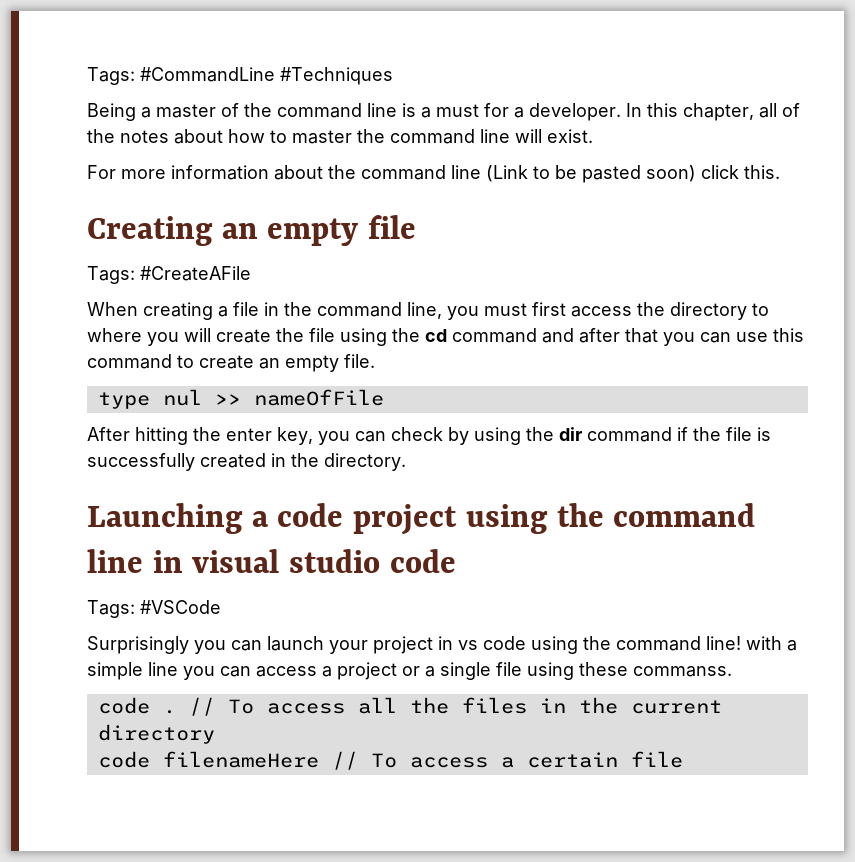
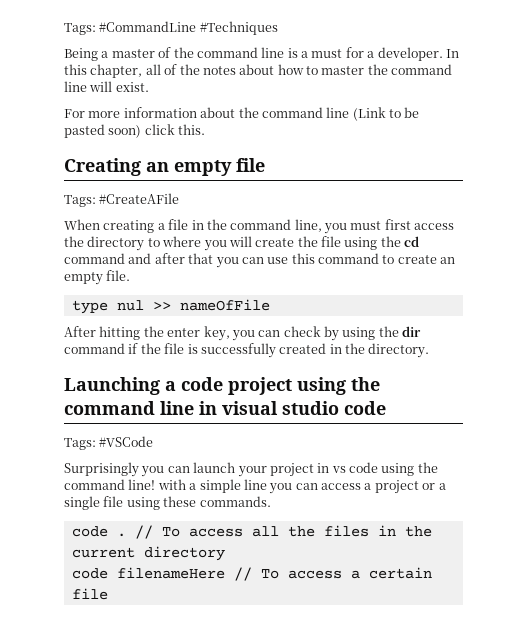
- Surprisingly you can launch your project in vs code using the command line! with a simple line you can access a project or a single file using these commanss.
+ Surprisingly you can launch your project in vs code using the command line! with a simple line you can access a project or a single file using these commands.

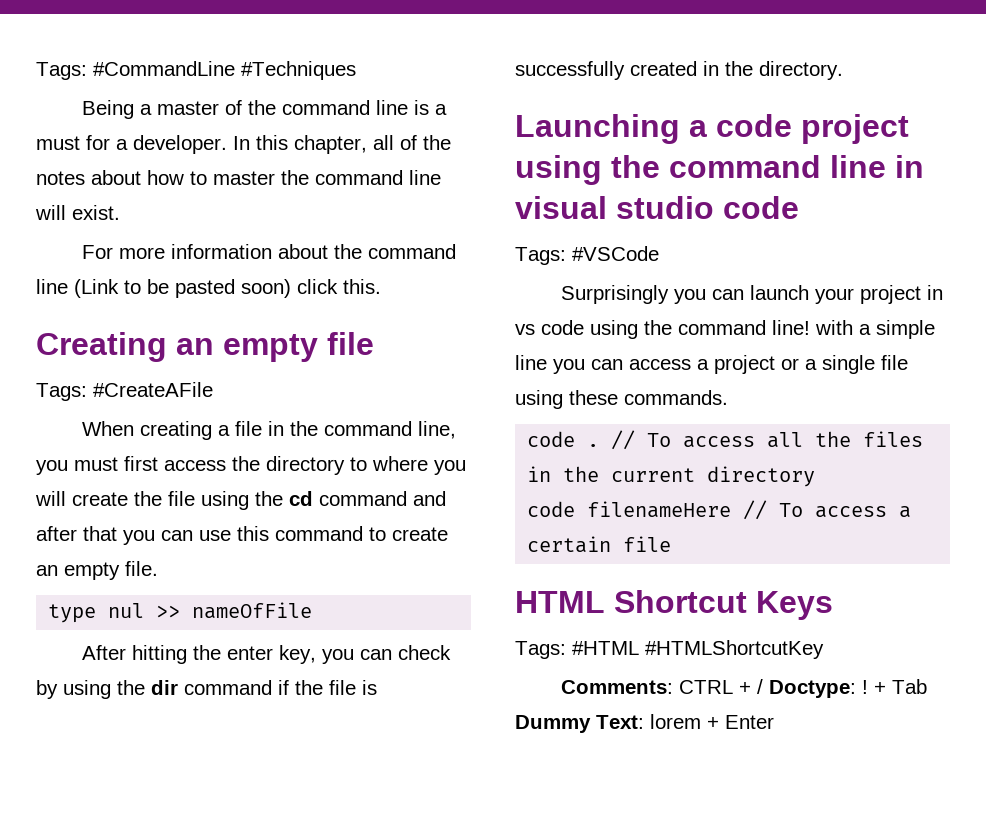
+ HTML Shortcut Keys
+ Tags: #HTML #HTMLShortcutKey
+ Comments: CTRL + / Doctype: ! + Tab Dummy Text: lorem + Enter

